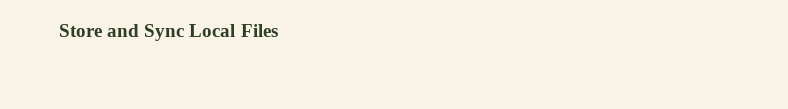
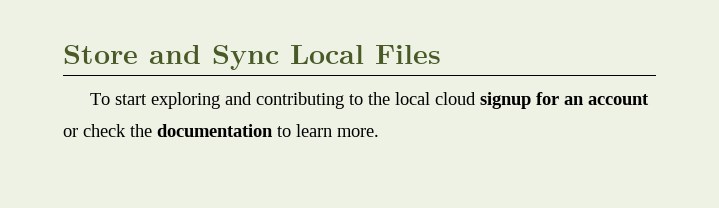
+ To start exploring and contributing to the local cloud signup for an account or check the documentation to learn more.

